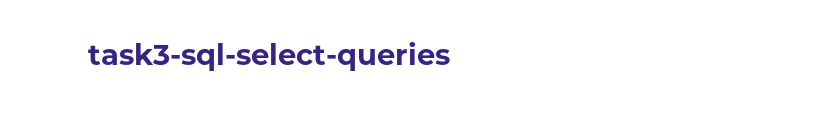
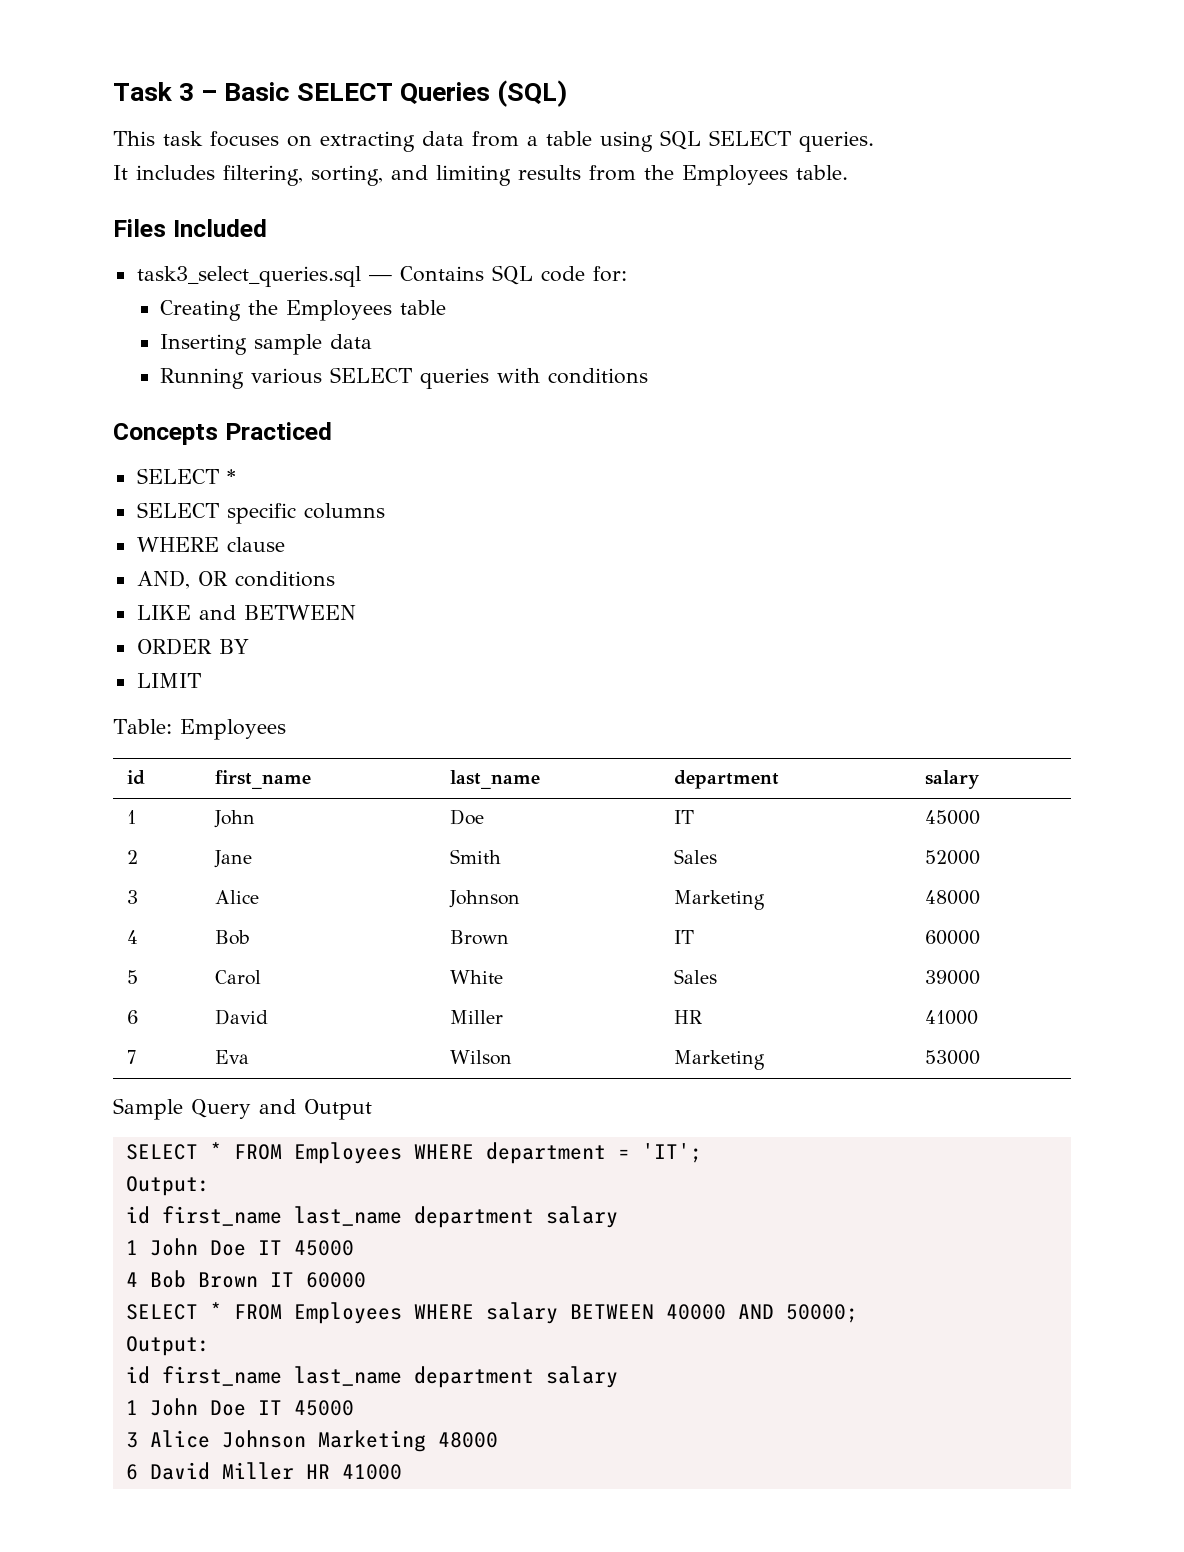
- task3-sql-select-queries
+ Task 3 – Basic SELECT Queries (SQL)
+ This task focuses on extracting data from a table using SQL SELECT queries.
+ It includes filtering, sorting, and limiting results from the Employees table.
+ Files Included
+ task3_select_queries.sql — Contains SQL code for:
+ Creating the Employees table
+ Inserting sample data
+ Running various SELECT queries with conditions
+ Concepts Practiced
+ SELECT *
+ SELECT specific columns
+ WHERE clause
+ AND, OR conditions
+ LIKE and BETWEEN
+ ORDER BY
+ LIMIT
+ Table: Employees
+ id | first_name | last_name | department | salary
+ 1 | John | Doe | IT | 45000
+ 2 | Jane | Smith | Sales | 52000
+ 3 | Alice | Johnson | Marketing | 48000
+ 4 | Bob | Brown | IT | 60000
+ 5 | Carol | White | Sales | 39000
+ 6 | David | Miller | HR | 41000
+ 7 | Eva | Wilson | Marketing | 53000
+ Sample Query and Output
+ SELECT * FROM Employees WHERE department = 'IT';
+ Output:
+ id first_name last_name department salary
+ 1 John Doe IT 45000
+ 4 Bob Brown IT 60000
+ SELECT * FROM Employees WHERE salary BETWEEN 40000 AND 50000;
+ Output:
+ id first_name last_name department salary
+ 1 John Doe IT 45000
+ 3 Alice Johnson Marketing 48000
+ 6 David Miller HR 41000

